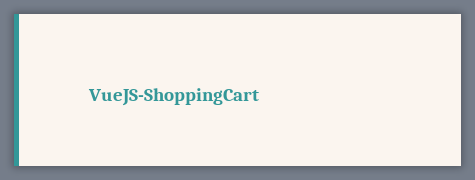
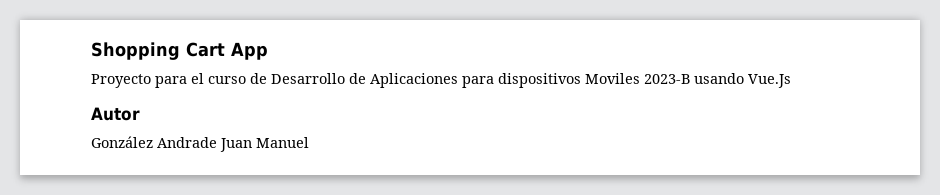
- VueJS-ShoppingCart
+ Shopping Cart App
+ Proyecto para el curso de Desarrollo de Aplicaciones para dispositivos Moviles 2023-B usando Vue.Js
+ Autor
+ González Andrade Juan Manuel

